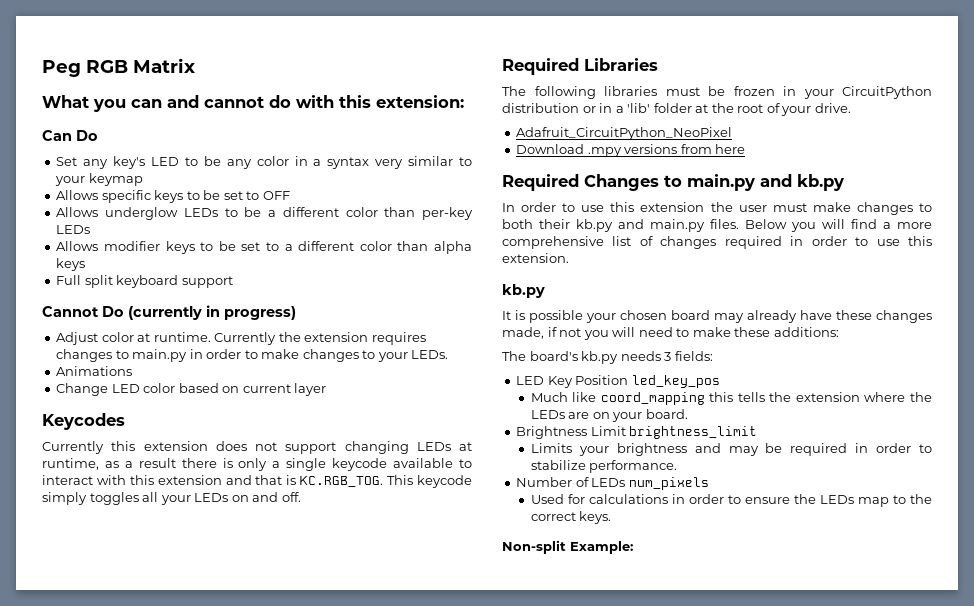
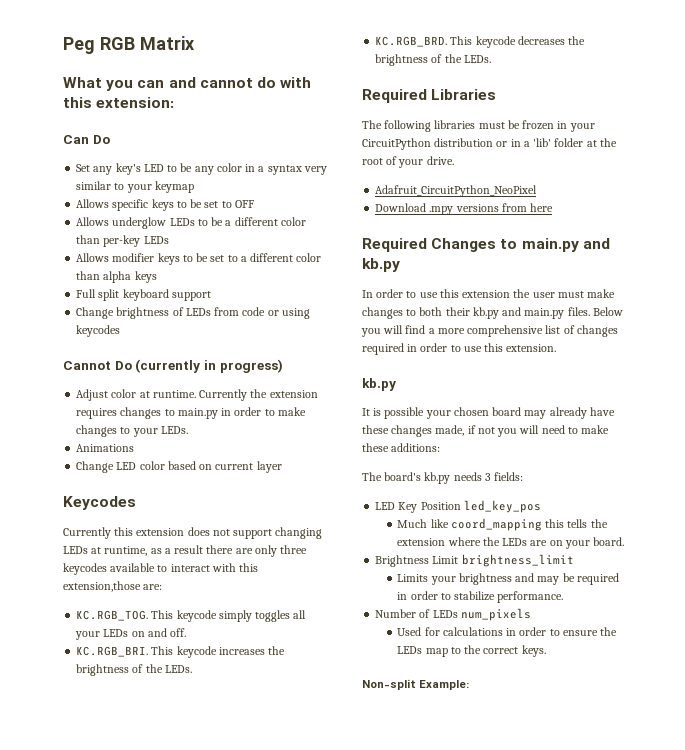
+ Change brightness of LEDs from code or using keycodes
- Currently this extension does not support changing LEDs at runtime, as a result there is only a single keycode available to interact with this extension and that is KC.RGB_TOG. This keycode simply toggles all your LEDs on and off.
+ Currently this extension does not support changing LEDs at runtime, as a result there are only three keycodes available to interact with this extension,those are:
+ KC.RGB_TOG. This keycode simply toggles all your LEDs on and off.
+ KC.RGB_BRI. This keycode increases the brightness of the LEDs.
+ KC.RGB_BRD. This keycode decreases the brightness of the LEDs.

